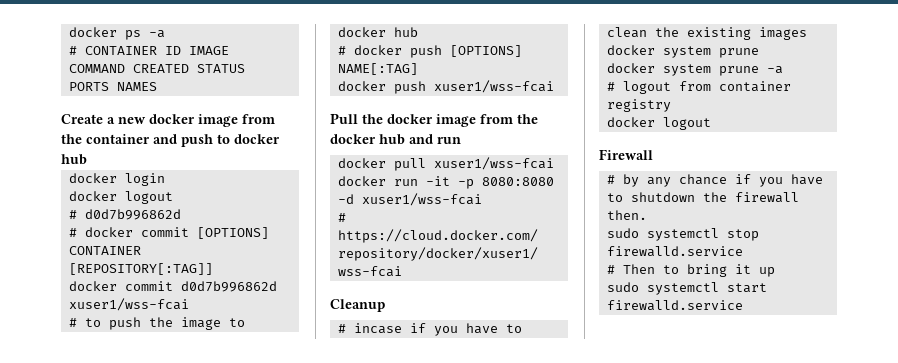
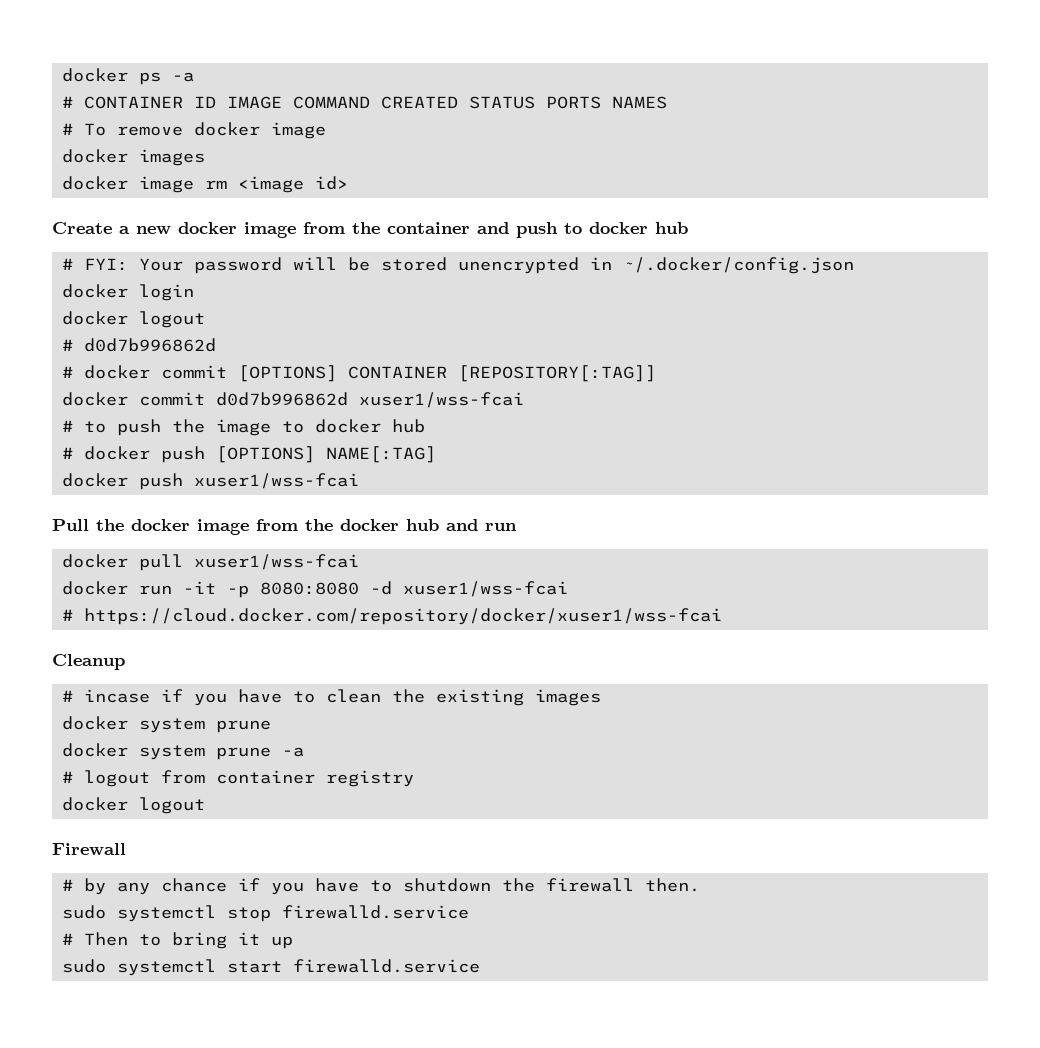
+ # To remove docker image
+ docker images
+ docker image rm <image id>
+ # FYI: Your password will be stored unencrypted in ~/.docker/config.json

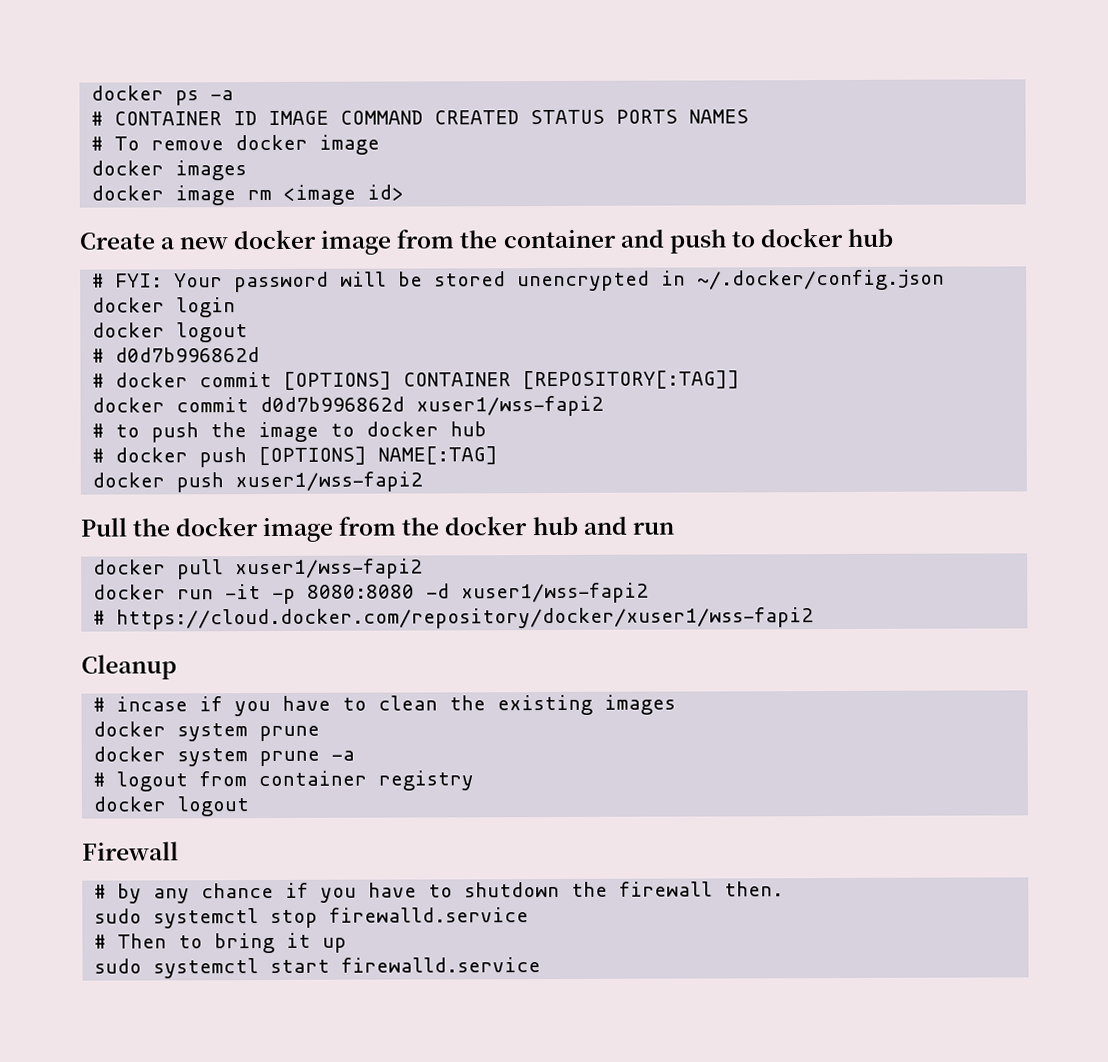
- docker commit d0d7b996862d xuser1/wss-fcai
+ docker commit d0d7b996862d xuser1/wss-fapi2
- docker push xuser1/wss-fcai
+ docker push xuser1/wss-fapi2
- docker pull xuser1/wss-fcai
+ docker pull xuser1/wss-fapi2
- docker run -it -p 8080:8080 -d xuser1/wss-fcai
- # https://cloud.docker.com/repository/docker/xuser1/wss-fcai
+ docker run -it -p 8080:8080 -d xuser1/wss-fapi2
+ # https://cloud.docker.com/repository/docker/xuser1/wss-fapi2

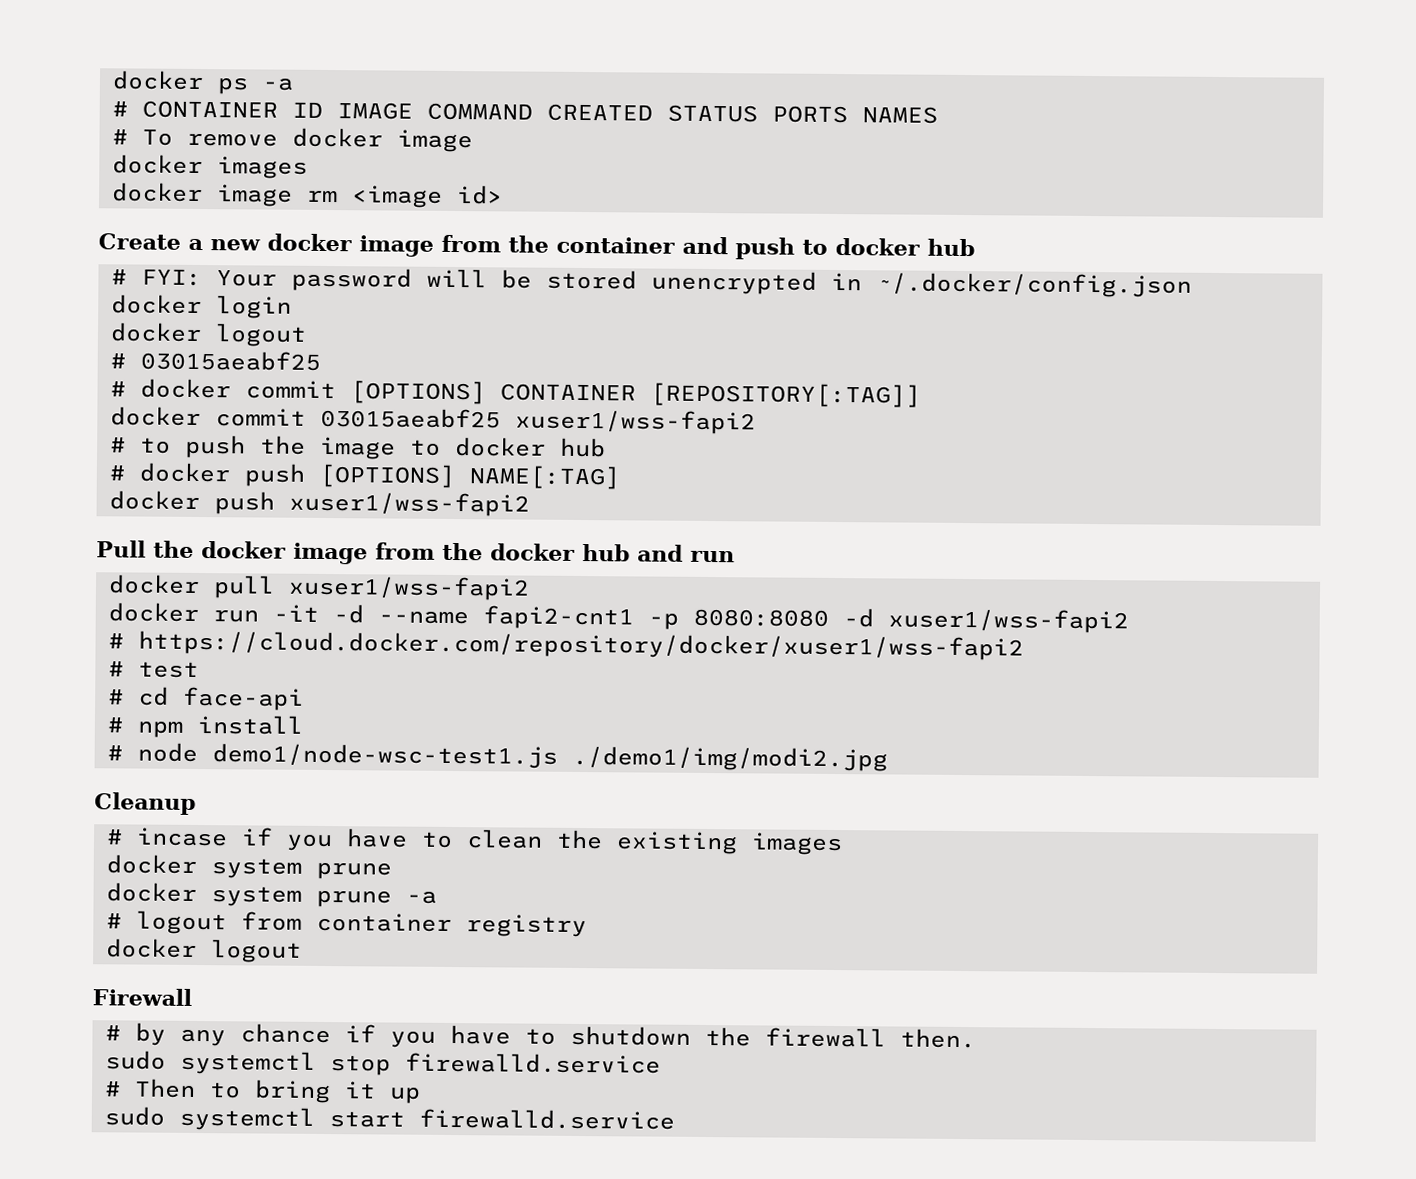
- # d0d7b996862d
+ # 03015aeabf25
- docker commit d0d7b996862d xuser1/wss-fapi2
+ docker commit 03015aeabf25 xuser1/wss-fapi2
- docker run -it -p 8080:8080 -d xuser1/wss-fapi2
+ docker run -it -d --name fapi2-cnt1 -p 8080:8080 -d xuser1/wss-fapi2
+ # test
+ # cd face-api
+ # npm install
+ # node demo1/node-wsc-test1.js ./demo1/img/modi2.jpg

